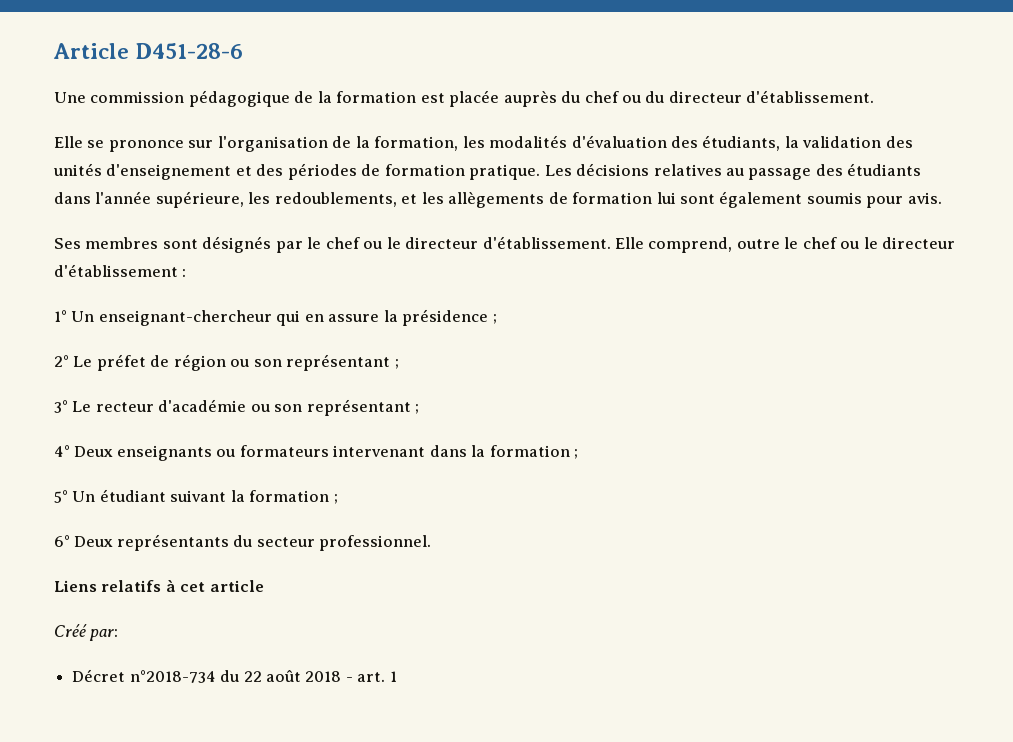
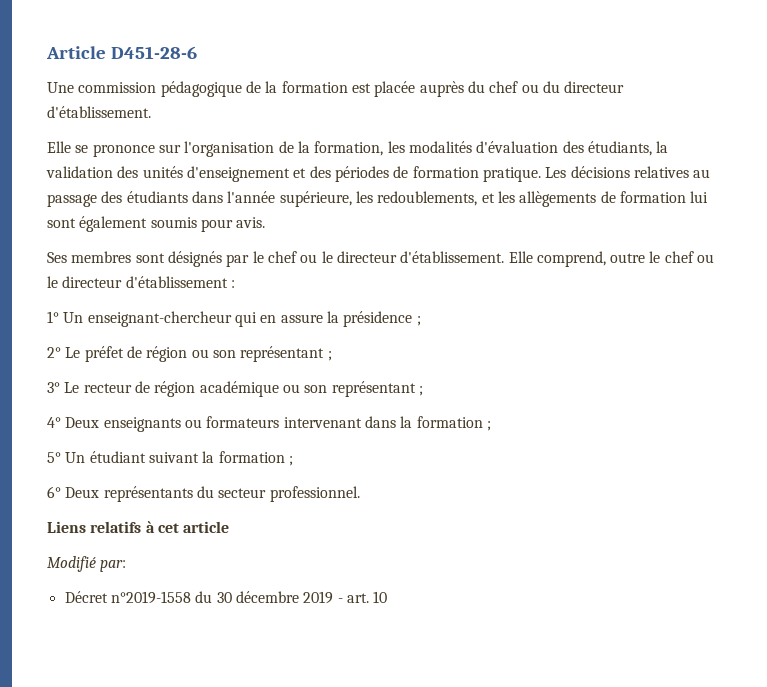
- 3° Le recteur d'académie ou son représentant ;
+ 3° Le recteur de région académique ou son représentant ;
- Créé par:
+ Modifié par:
- Décret n°2018-734 du 22 août 2018 - art. 1
+ Décret n°2019-1558 du 30 décembre 2019 - art. 10

